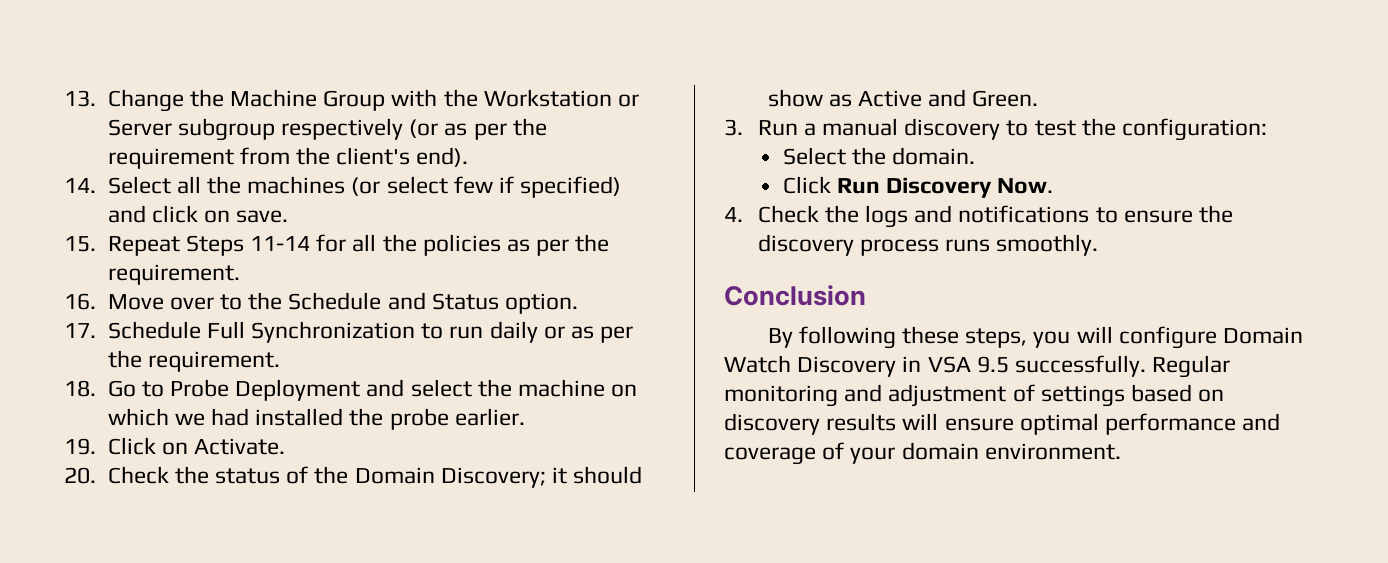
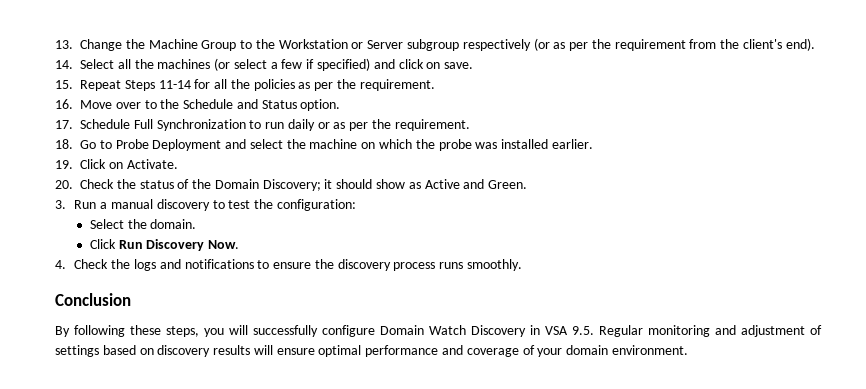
- 13. Change the Machine Group with the Workstation or Server subgroup respectively (or as per the requirement from the client's end).
+ 13. Change the Machine Group to the Workstation or Server subgroup respectively (or as per the requirement from the client's end).
- 14. Select all the machines (or select few if specified) and click on save.
+ 14. Select all the machines (or select a few if specified) and click on save.
- 18. Go to Probe Deployment and select the machine on which we had installed the probe earlier.
+ 18. Go to Probe Deployment and select the machine on which the probe was installed earlier.
- By following these steps, you will configure Domain Watch Discovery in VSA 9.5 successfully. Regular monitoring and adjustment of settings based on discovery results will ensure optimal performance and coverage of your domain environment.
+ By following these steps, you will successfully configure Domain Watch Discovery in VSA 9.5. Regular monitoring and adjustment of settings based on discovery results will ensure optimal performance and coverage of your domain environment.

